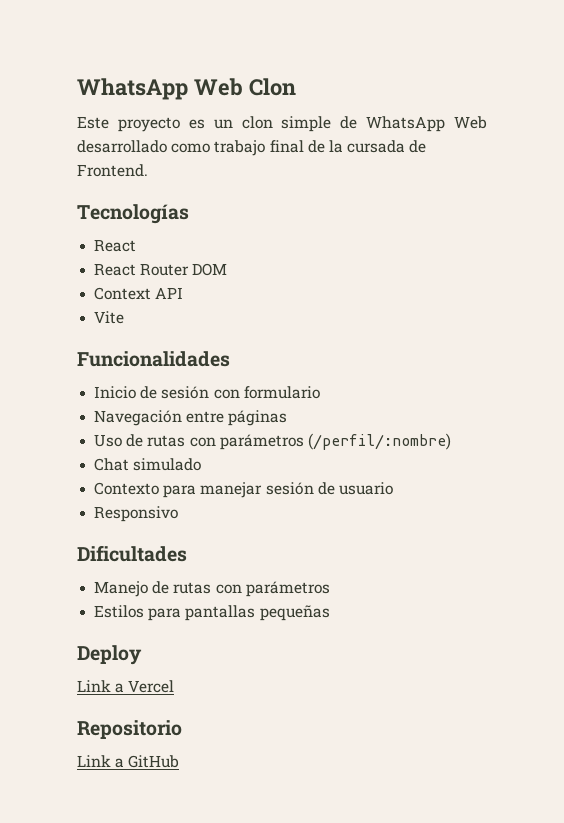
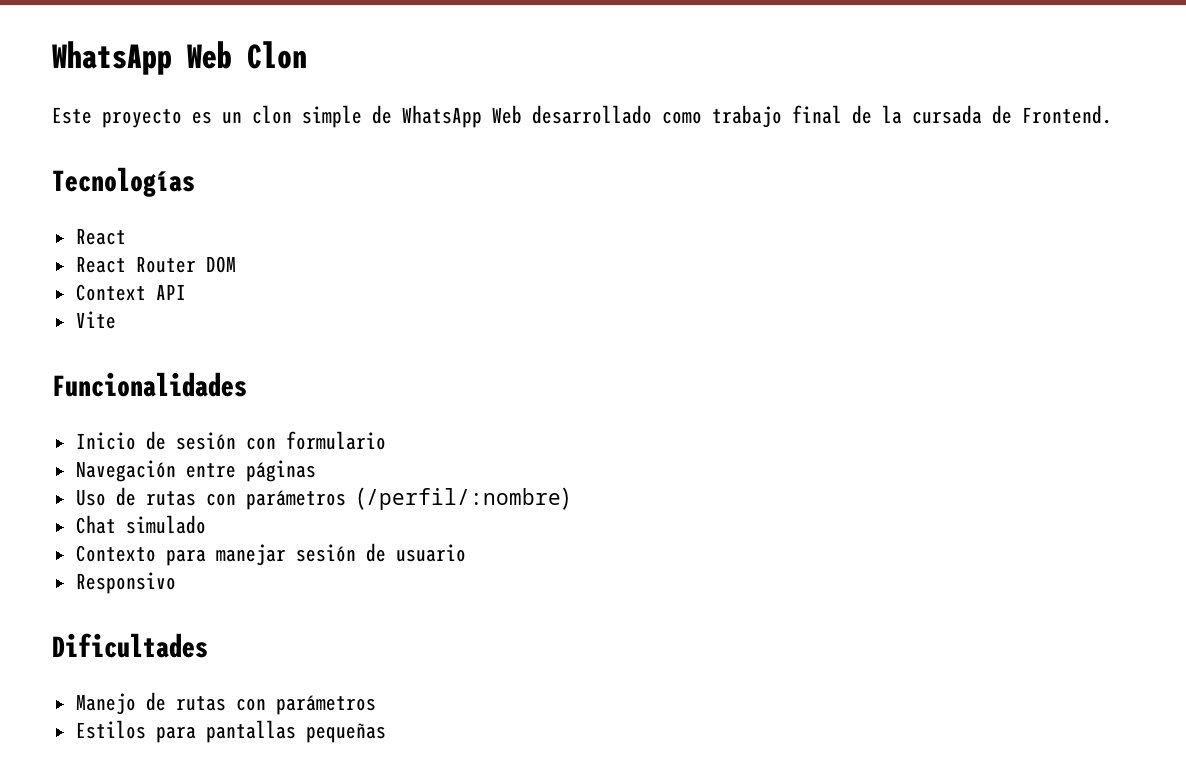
- Deploy
- Link a Vercel
- Repositorio
- Link a GitHub

